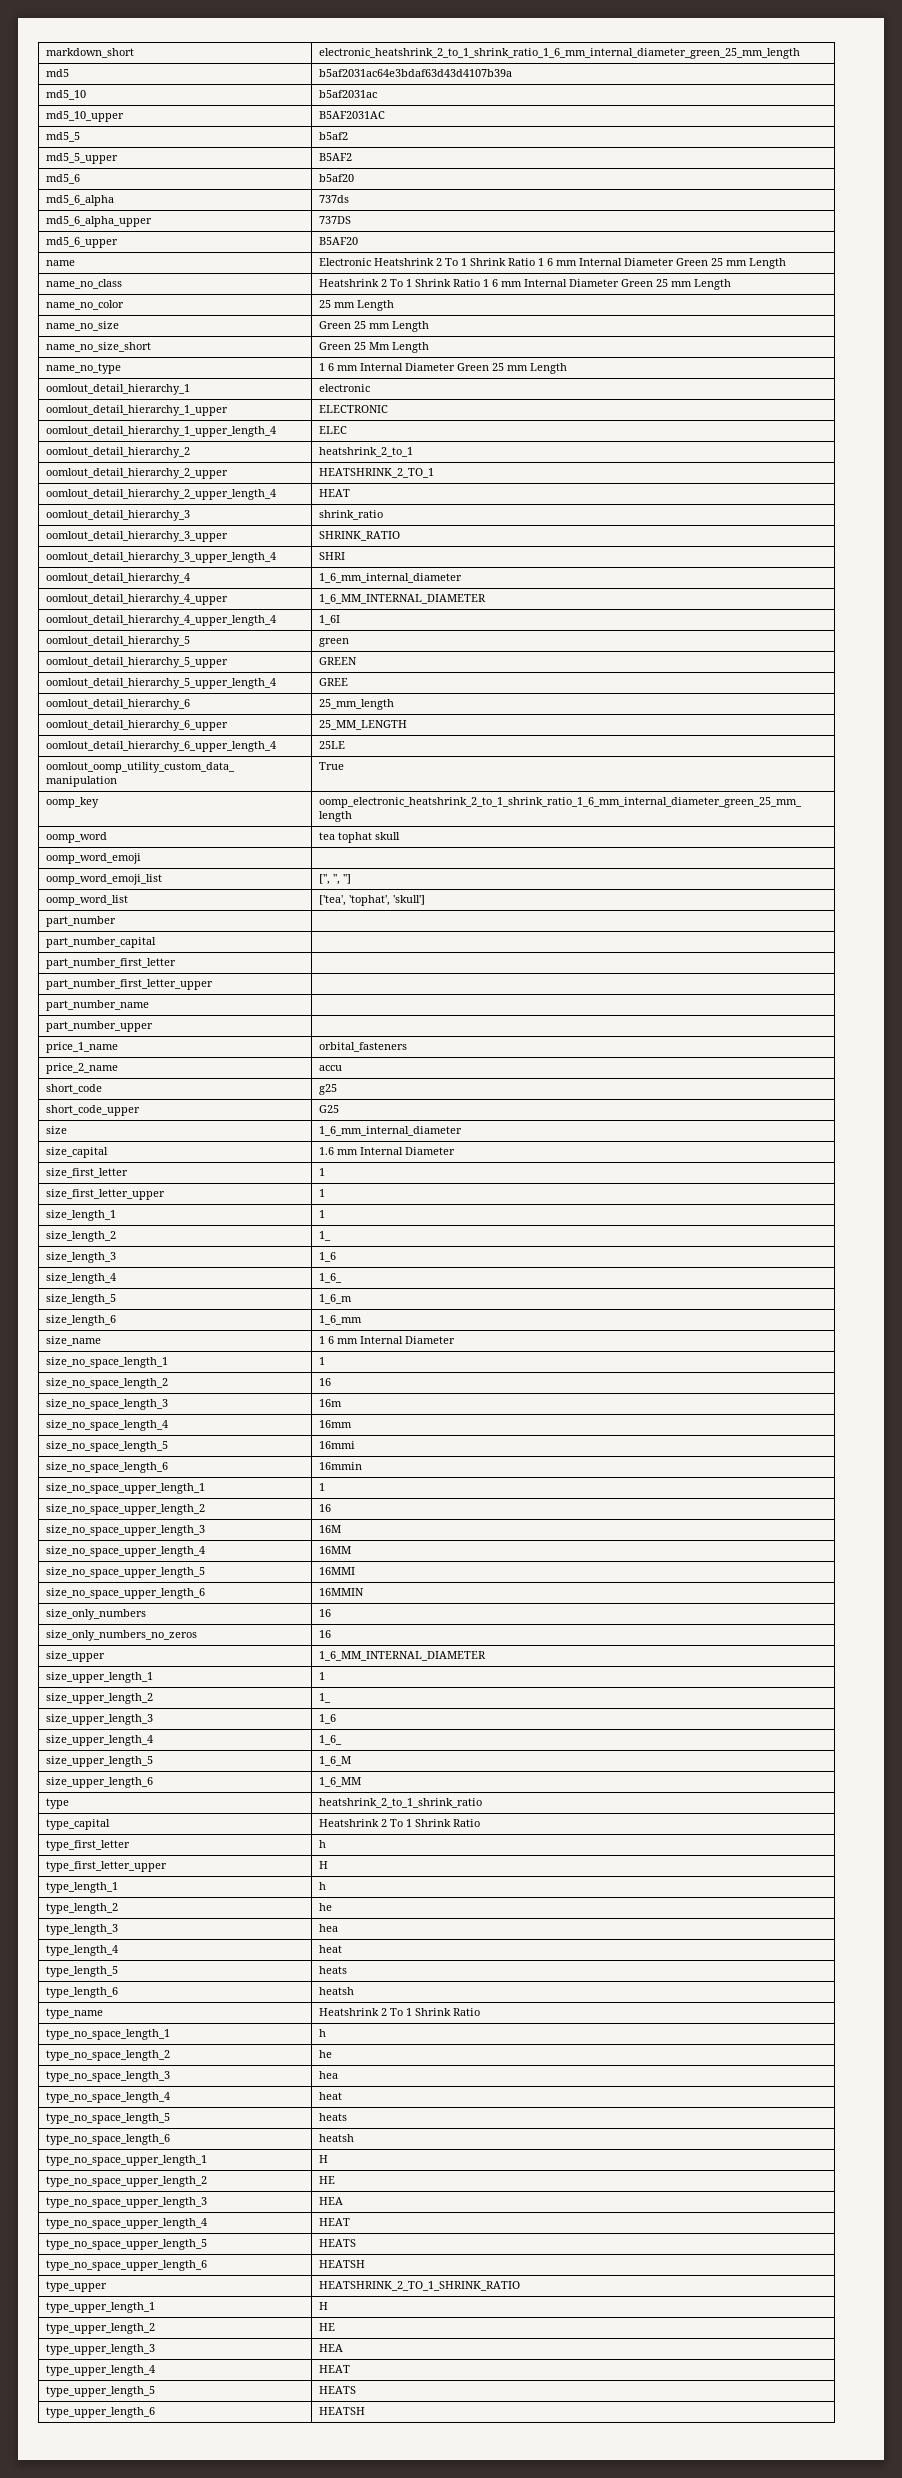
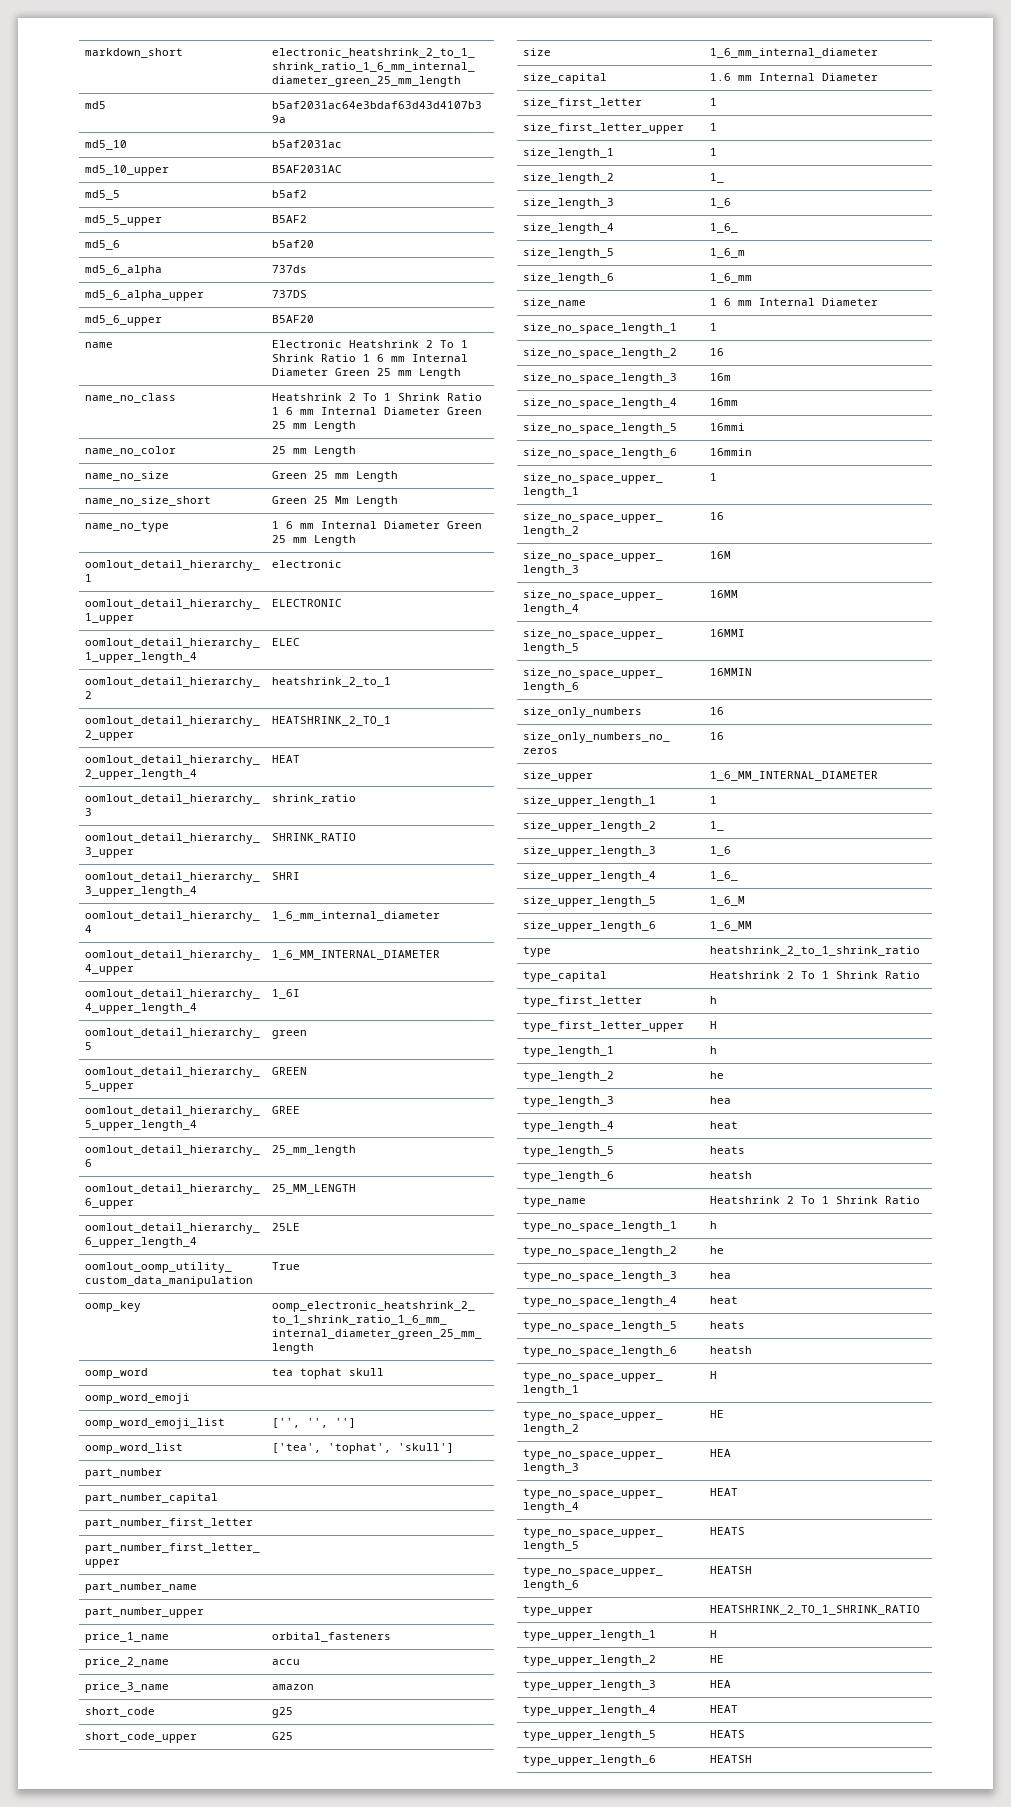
+ price_3_name | amazon

